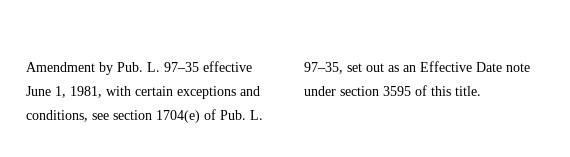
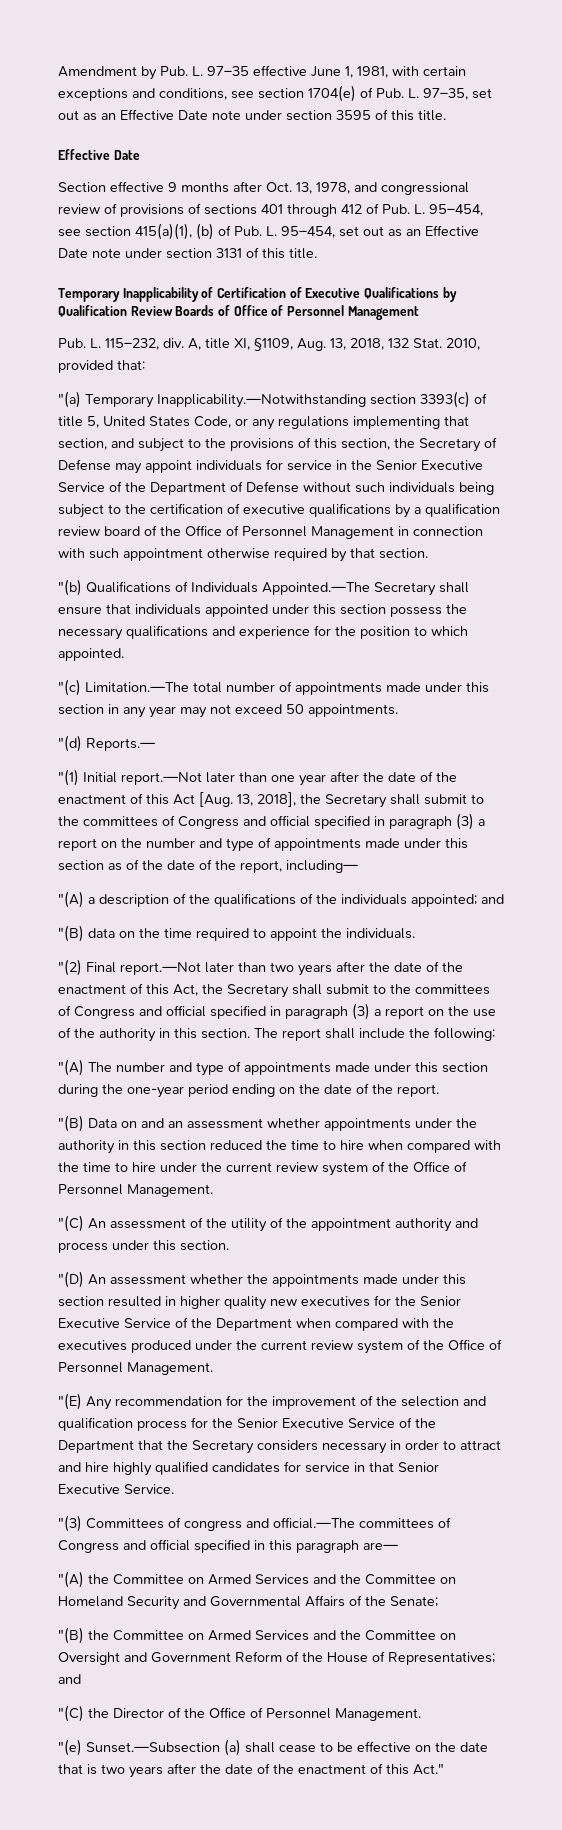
  Amendment by Pub. L. 97–35 effective June 1, 1981, with certain exceptions and conditions, see section 1704(e) of Pub. L. 97–35, set out as an Effective Date note under section 3595 of this title.
+ Effective Date
+ Section effective 9 months after Oct. 13, 1978, and congressional review of provisions of sections 401 through 412 of Pub. L. 95–454, see section 415(a)(1), (b) of Pub. L. 95–454, set out as an Effective Date note under section 3131 of this title.
+ Temporary Inapplicability of Certification of Executive Qualifications by Qualification Review Boards of Office of Personnel Management
+ Pub. L. 115–232, div. A, title XI, §1109, Aug. 13, 2018, 132 Stat. 2010, provided that:
+ "(a) Temporary Inapplicability.—Notwithstanding section 3393(c) of title 5, United States Code, or any regulations implementing that section, and subject to the provisions of this section, the Secretary of Defense may appoint individuals for service in the Senior Executive Service of the Department of Defense without such individuals being subject to the certification of executive qualifications by a qualification review board of the Office of Personnel Management in connection with such appointment otherwise required by that section.
+ "(b) Qualifications of Individuals Appointed.—The Secretary shall ensure that individuals appointed under this section possess the necessary qualifications and experience for the position to which appointed.
+ "(c) Limitation.—The total number of appointments made under this section in any year may not exceed 50 appointments.
+ "(d) Reports.—
+ "(1) Initial report.—Not later than one year after the date of the enactment of this Act [Aug. 13, 2018], the Secretary shall submit to the committees of Congress and official specified in paragraph (3) a report on the number and type of appointments made under this section as of the date of the report, including—
+ "(A) a description of the qualifications of the individuals appointed; and
+ "(B) data on the time required to appoint the individuals.
+ "(2) Final report.—Not later than two years after the date of the enactment of this Act, the Secretary shall submit to the committees of Congress and official specified in paragraph (3) a report on the use of the authority in this section. The report shall include the following:
+ "(A) The number and type of appointments made under this section during the one-year period ending on the date of the report.
+ "(B) Data on and an assessment whether appointments under the authority in this section reduced the time to hire when compared with the time to hire under the current review system of the Office of Personnel Management.
+ "(C) An assessment of the utility of the appointment authority and process under this section.
+ "(D) An assessment whether the appointments made under this section resulted in higher quality new executives for the Senior Executive Service of the Department when compared with the executives produced under the current review system of the Office of Personnel Management.
+ "(E) Any recommendation for the improvement of the selection and qualification process for the Senior Executive Service of the Department that the Secretary considers necessary in order to attract and hire highly qualified candidates for service in that Senior Executive Service.
+ "(3) Committees of congress and official.—The committees of Congress and official specified in this paragraph are—
+ "(A) the Committee on Armed Services and the Committee on Homeland Security and Governmental Affairs of the Senate;
+ "(B) the Committee on Armed Services and the Committee on Oversight and Government Reform of the House of Representatives; and
+ "(C) the Director of the Office of Personnel Management.
+ "(e) Sunset.—Subsection (a) shall cease to be effective on the date that is two years after the date of the enactment of this Act."

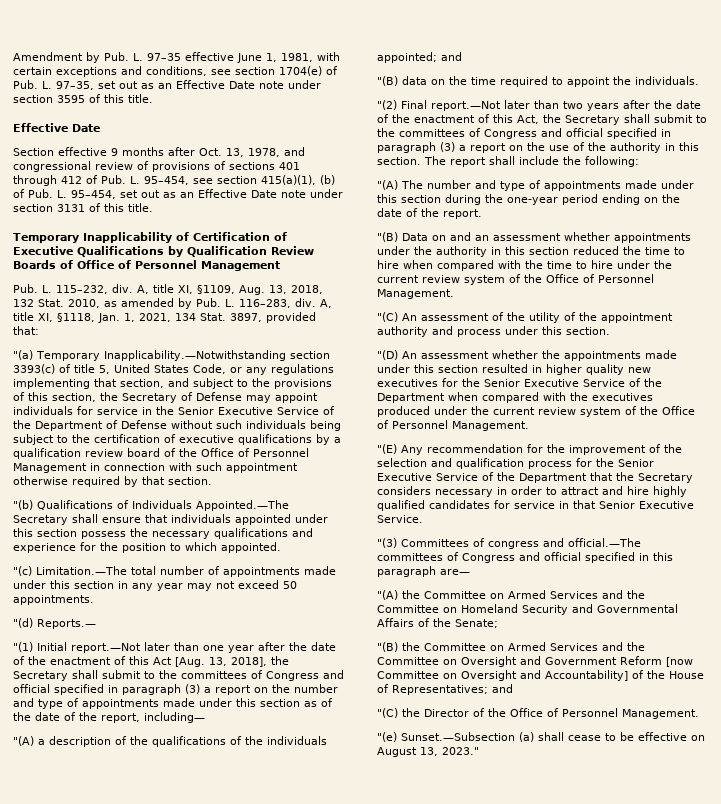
- 2010, provided that:
+ 2010, as amended by Pub. L. 116–283, div. A, title XI, §1118, Jan. 1, 2021, 134 Stat. 3897, provided that:
- "(B) the Committee on Armed Services and the Committee on Oversight and Government Reform of the House of Representatives; and
+ "(B) the Committee on Armed Services and the Committee on Oversight and Government Reform [now Committee on Oversight and Accountability] of the House of Representatives; and
- "(e) Sunset.—Subsection (a) shall cease to be effective on the date that is two years after the date of the enactment of this Act."
+ "(e) Sunset.—Subsection (a) shall cease to be effective on August 13, 2023."

